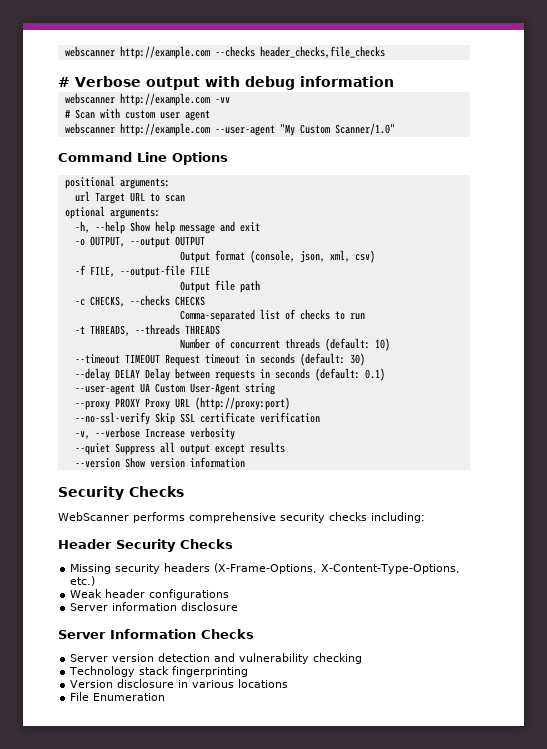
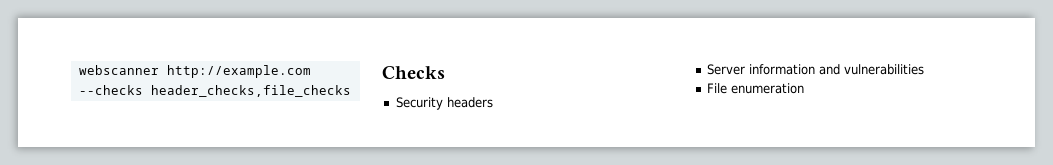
- # Verbose output with debug information
- webscanner http://example.com -vv
- # Scan with custom user agent
- webscanner http://example.com --user-agent "My Custom Scanner/1.0"
- Command Line Options
- positional arguments:
- url Target URL to scan
- optional arguments:
- -h, --help Show help message and exit
- -o OUTPUT, --output OUTPUT
- Output format (console, json, xml, csv)
- -f FILE, --output-file FILE
- Output file path
- -c CHECKS, --checks CHECKS
- Comma-separated list of checks to run
- -t THREADS, --threads THREADS
- Number of concurrent threads (default: 10)
- --timeout TIMEOUT Request timeout in seconds (default: 30)
- --delay DELAY Delay between requests in seconds (default: 0.1)
- --user-agent UA Custom User-Agent string
- --proxy PROXY Proxy URL (http://proxy:port)
- --no-ssl-verify Skip SSL certificate verification
- -v, --verbose Increase verbosity
- --quiet Suppress all output except results
- --version Show version information
- Security Checks
- WebScanner performs comprehensive security checks including:
- Header Security Checks
- Missing security headers (X-Frame-Options, X-Content-Type-Options, etc.)
- Weak header configurations
- Server information disclosure
- Server Information Checks
- Server version detection and vulnerability checking
- Technology stack fingerprinting
- Version disclosure in various locations
+ Checks
+ Security headers
+ Server information and vulnerabilities
- File Enumeration
+ File enumeration

